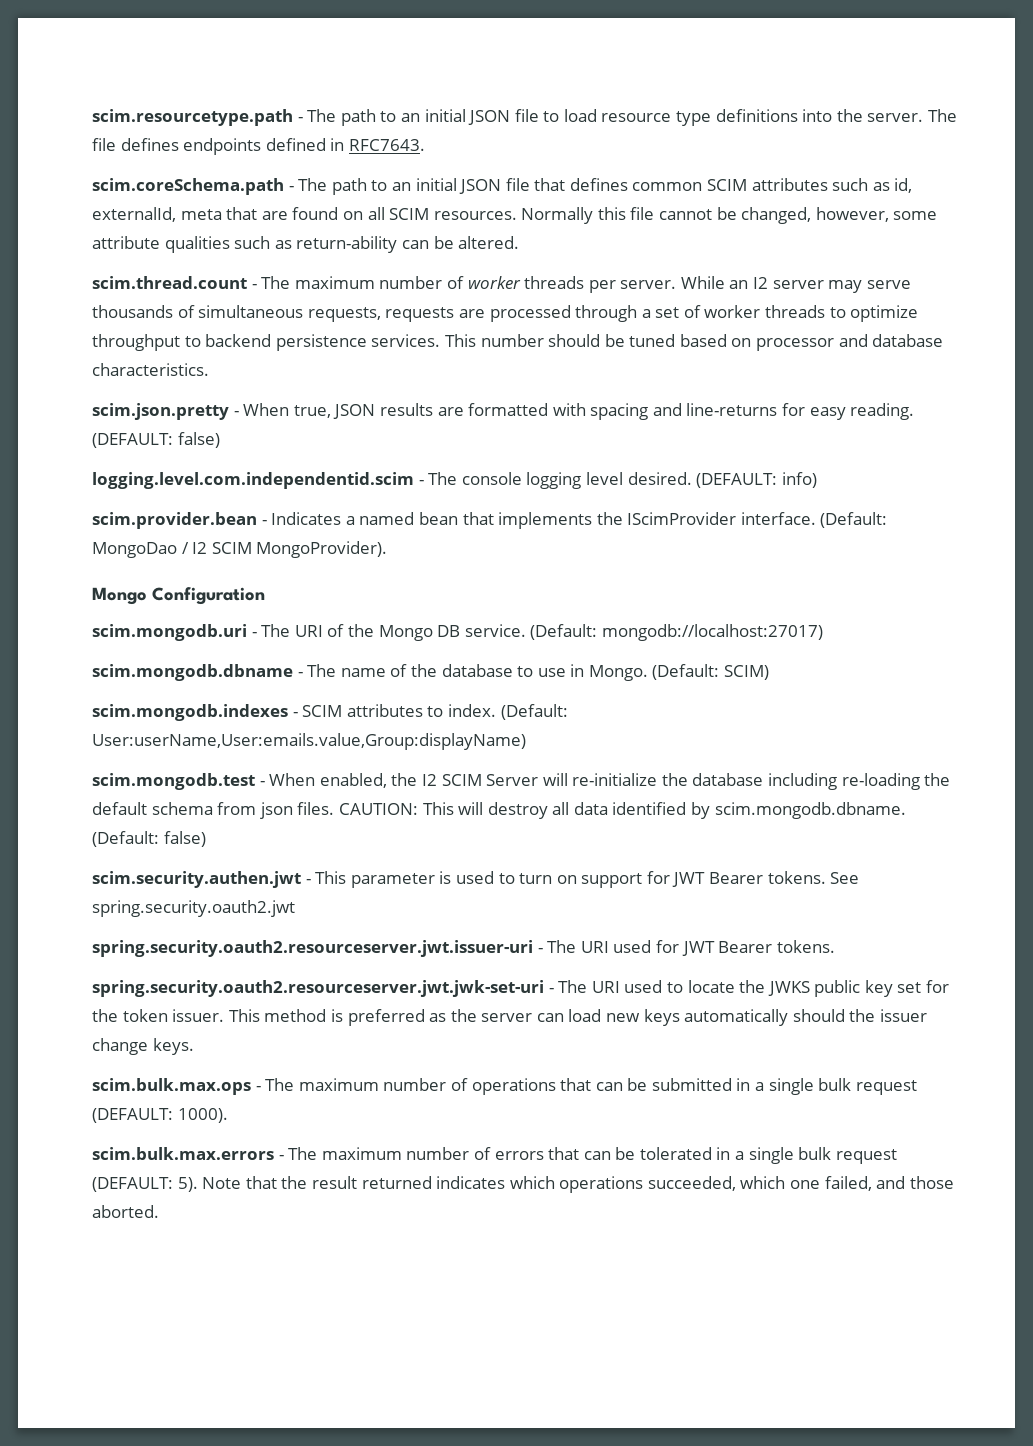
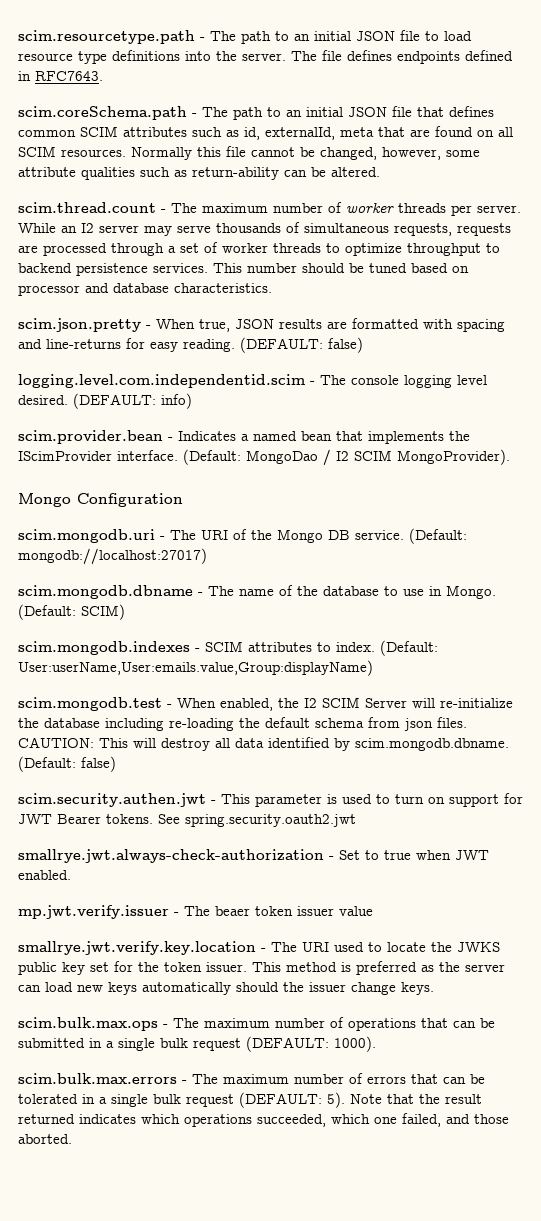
- spring.security.oauth2.resourceserver.jwt.issuer-uri - The URI used for JWT Bearer tokens.
- spring.security.oauth2.resourceserver.jwt.jwk-set-uri - The URI used to locate the JWKS public key set for the token issuer.
+ smallrye.jwt.always-check-authorization - Set to true when JWT enabled.
+ mp.jwt.verify.issuer - The beaer token issuer value
+ smallrye.jwt.verify.key.location - The URI used to locate the JWKS public key set for the token issuer.

